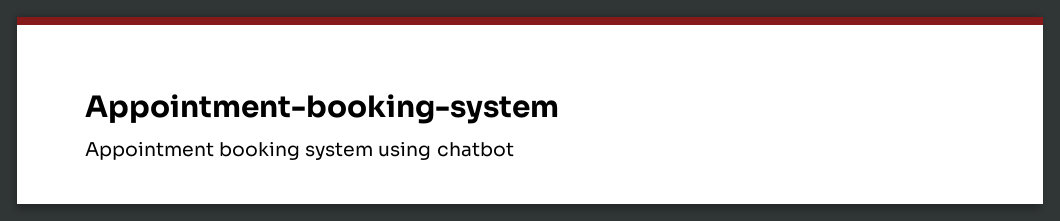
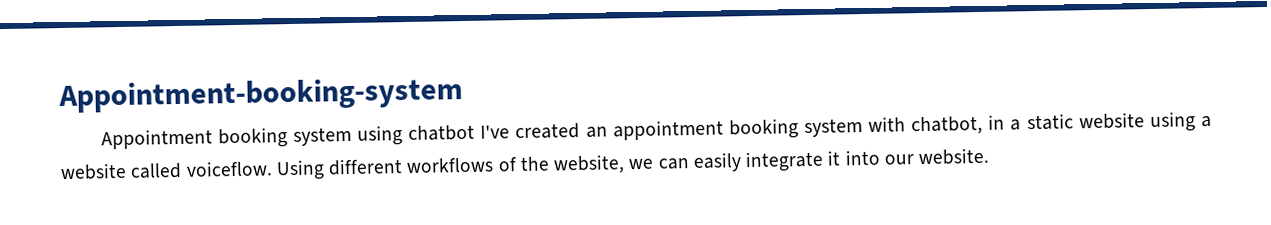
- Appointment booking system using chatbot
+ Appointment booking system using chatbot I've created an appointment booking system with chatbot, in a static website using a website called voiceflow. Using different workflows of the website, we can easily integrate it into our website.

